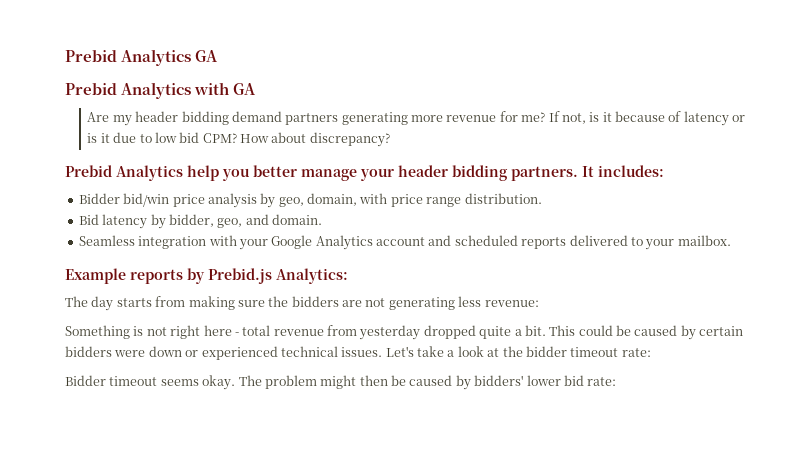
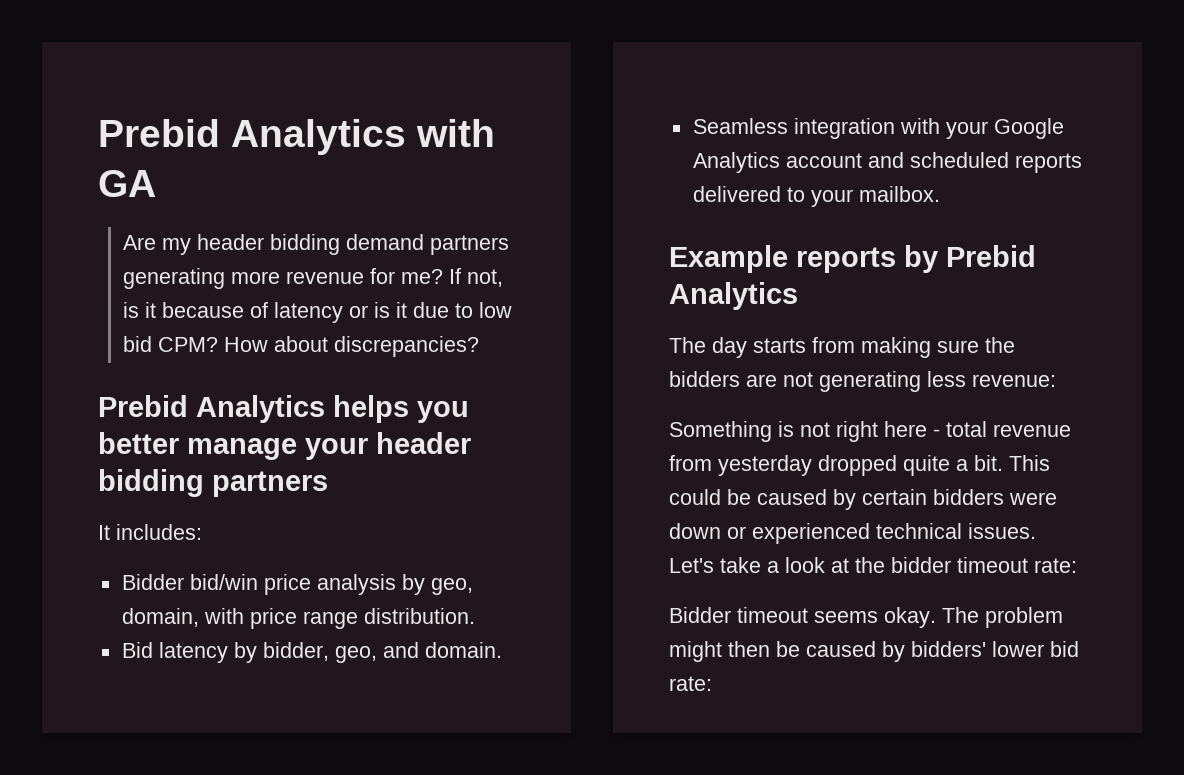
- Prebid Analytics GA
- How about discrepancy?
- Prebid Analytics help you better manage your header bidding partners. It includes:
+ How about discrepancies?
+ Prebid Analytics helps you better manage your header bidding partners
+ It includes:
- Example reports by Prebid.js Analytics:
+ Example reports by Prebid Analytics

